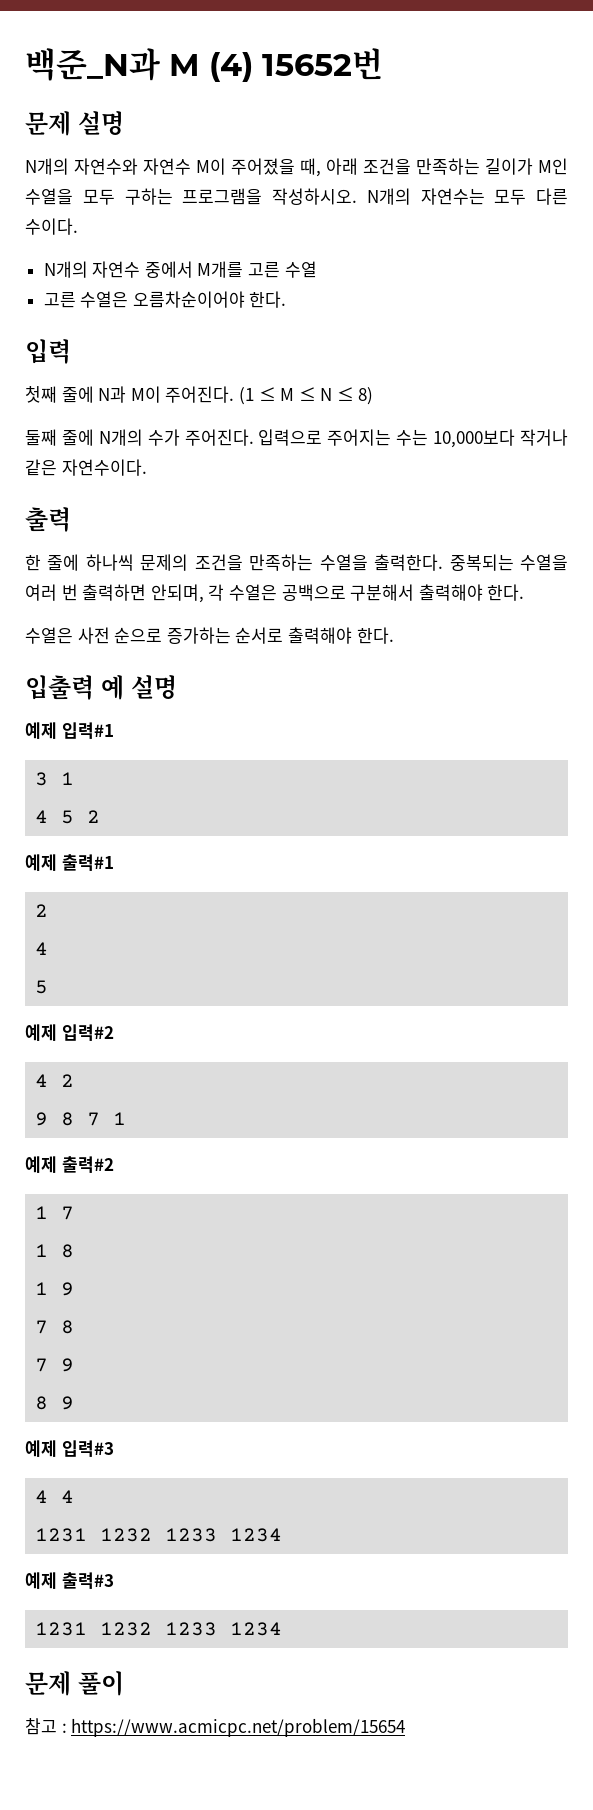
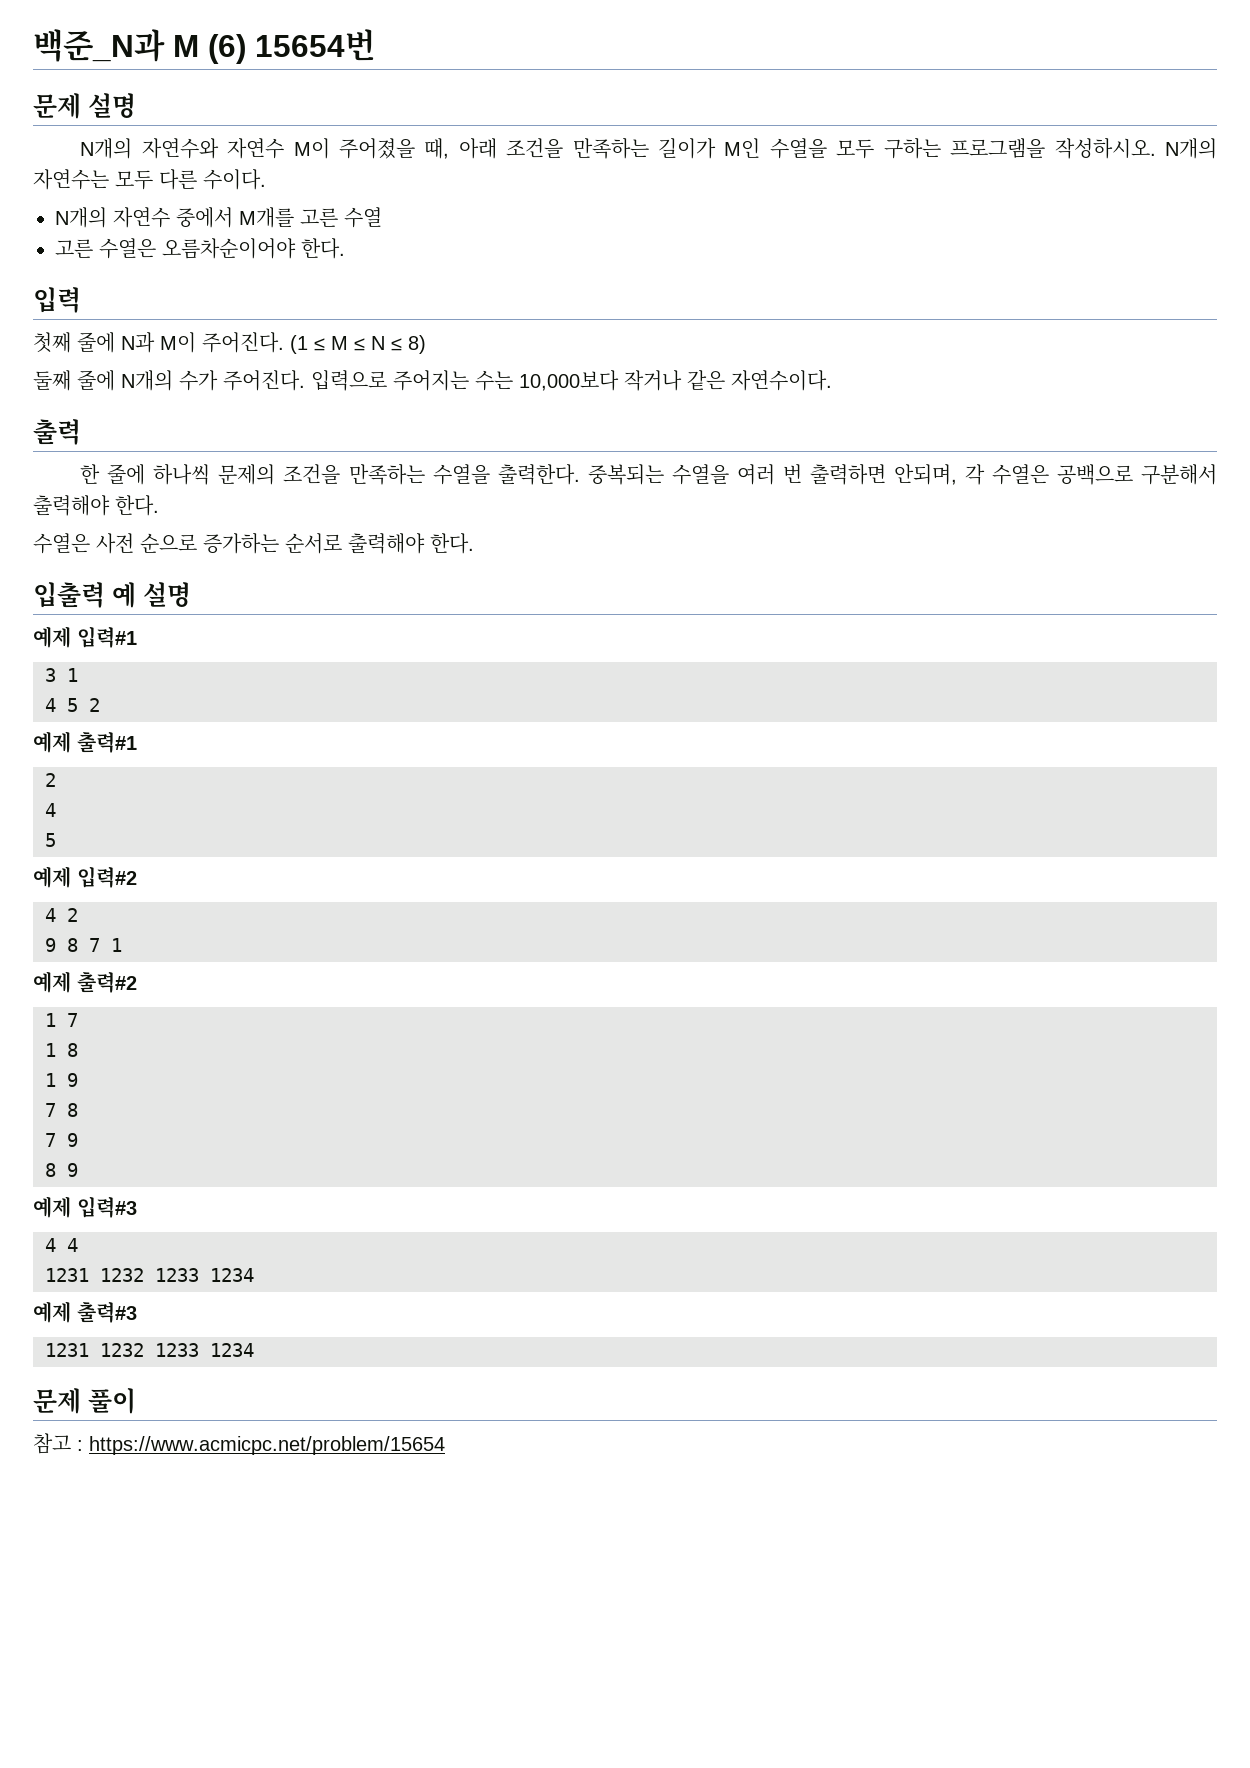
- 백준_N과 M (4) 15652번
+ 백준_N과 M (6) 15654번

